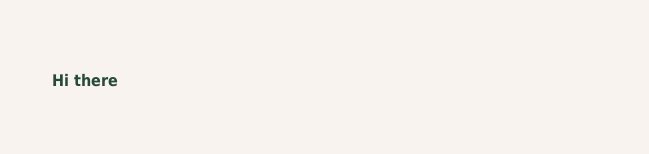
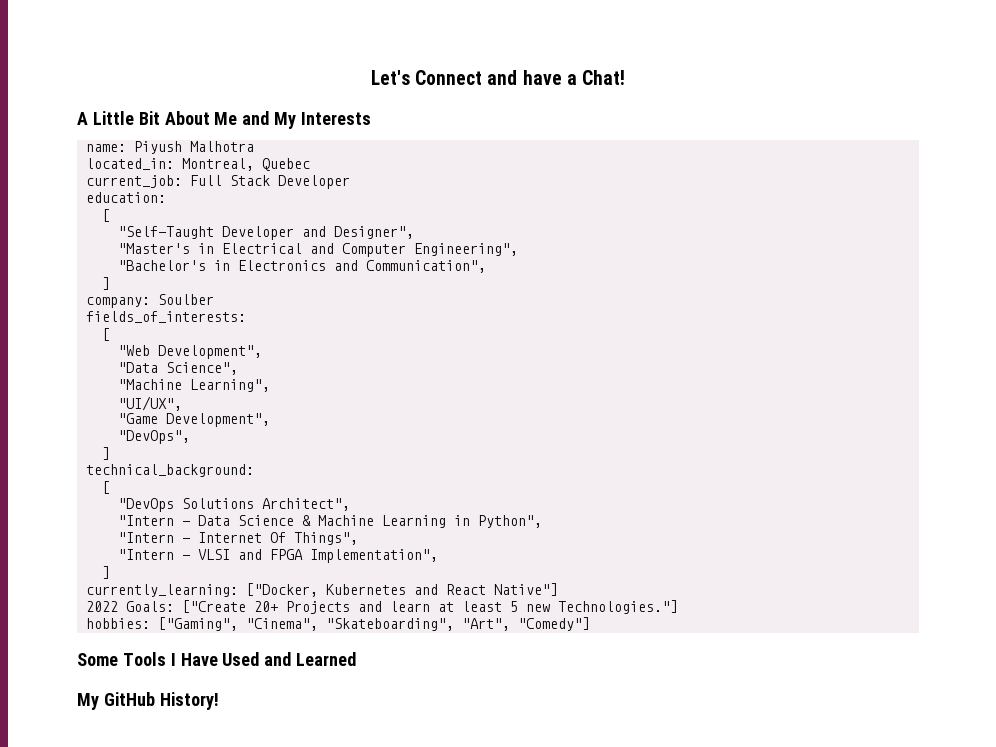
- Hi there
+ Let's Connect and have a Chat!
+ A Little Bit About Me and My Interests
+ name: Piyush Malhotra
+ located_in: Montreal, Quebec
+ current_job: Full Stack Developer
+ education:
+ [
+ "Self-Taught Developer and Designer",
+ "Master's in Electrical and Computer Engineering",
+ "Bachelor's in Electronics and Communication",
+ ]
+ company: Soulber
+ fields_of_interests:
+ [
+ "Web Development",
+ "Data Science",
+ "Machine Learning",
+ "UI/UX",
+ "Game Development",
+ "DevOps",
+ ]
+ technical_background:
+ [
+ "DevOps Solutions Architect",
+ "Intern - Data Science & Machine Learning in Python",
+ "Intern - Internet Of Things",
+ "Intern - VLSI and FPGA Implementation",
+ ]
+ currently_learning: ["Docker, Kubernetes and React Native"]
+ 2022 Goals: ["Create 20+ Projects and learn at least 5 new Technologies."]
+ hobbies: ["Gaming", "Cinema", "Skateboarding", "Art", "Comedy"]
+ Some Tools I Have Used and Learned
+ My GitHub History!

